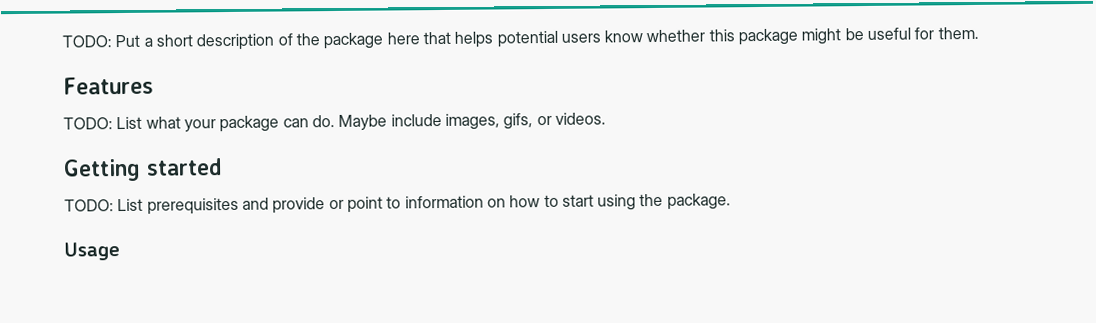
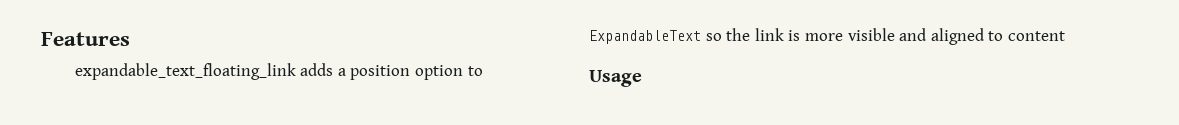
- TODO: Put a short description of the package here that helps potential users know whether this package might be useful for them.
  Features
- TODO: List what your package can do. Maybe include images, gifs, or videos.
- Getting started
- TODO: List prerequisites and provide or point to information on how to start using the package.
+ expandable_text_floating_link adds a position option to ExpandableText so the link is more visible and aligned to content

